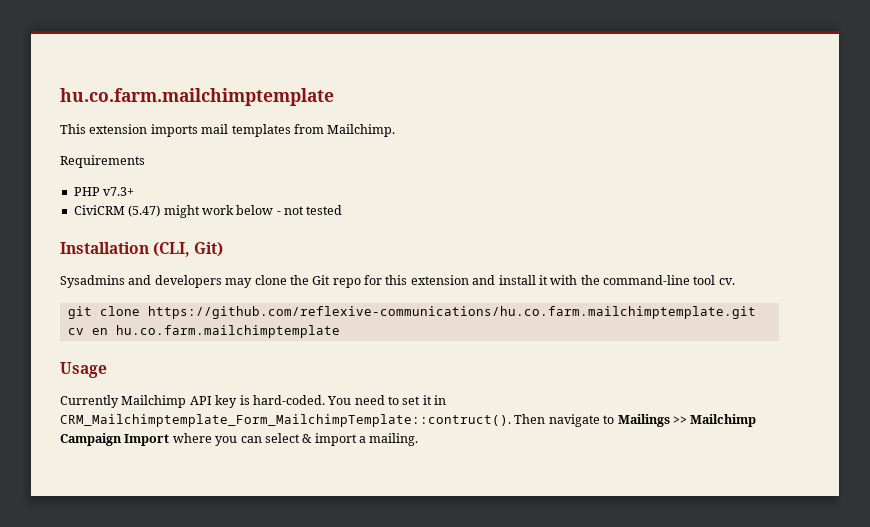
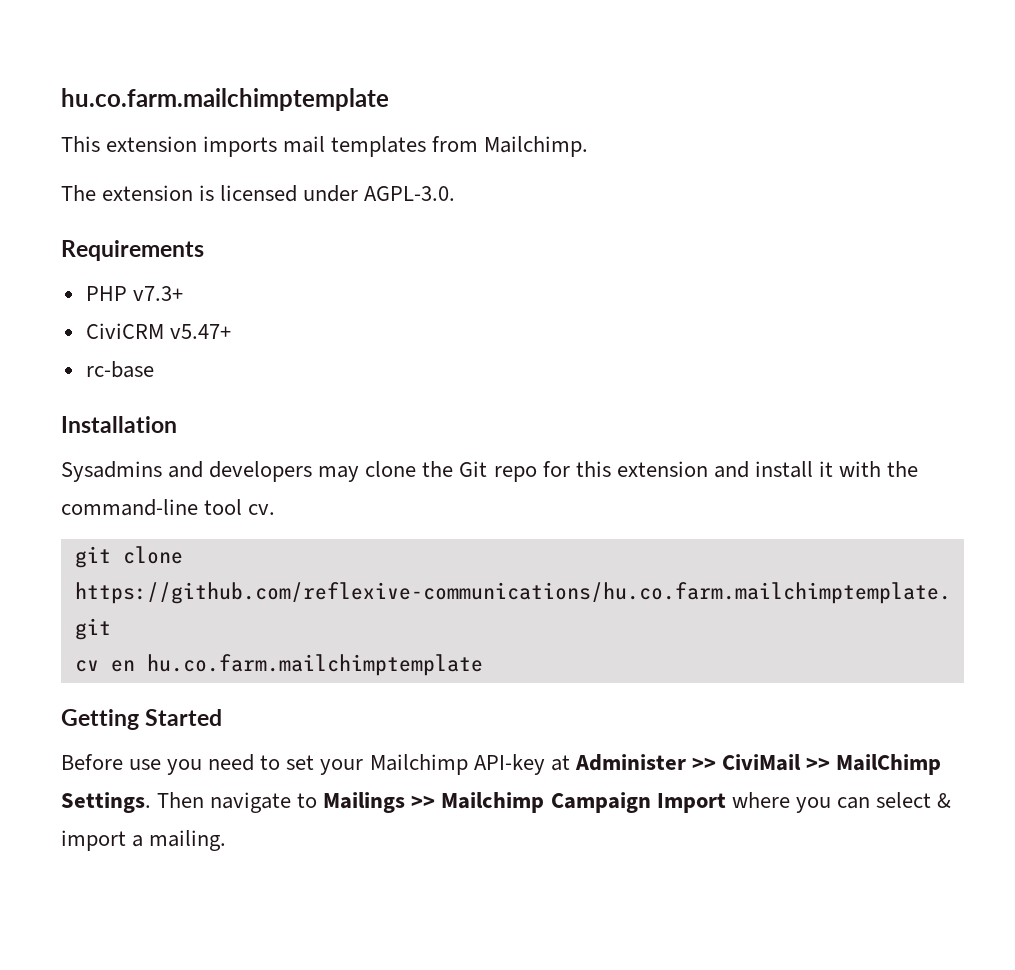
+ The extension is licensed under AGPL-3.0.
  Requirements
  PHP v7.3+
- CiviCRM (5.47) might work below - not tested
+ CiviCRM v5.47+
+ rc-base
- Installation (CLI, Git)
+ Installation
- Usage
- Currently Mailchimp API key is hard-coded. You need to set it in CRM_Mailchimptemplate_Form_MailchimpTemplate::contruct().
+ Getting Started
+ Before use you need to set your Mailchimp API-key at Administer >> CiviMail >> MailChimp Settings.

